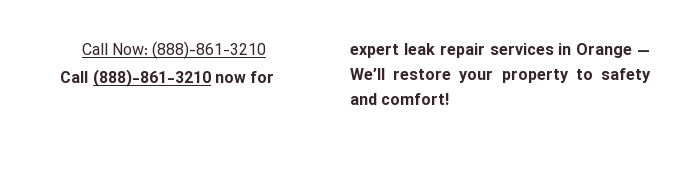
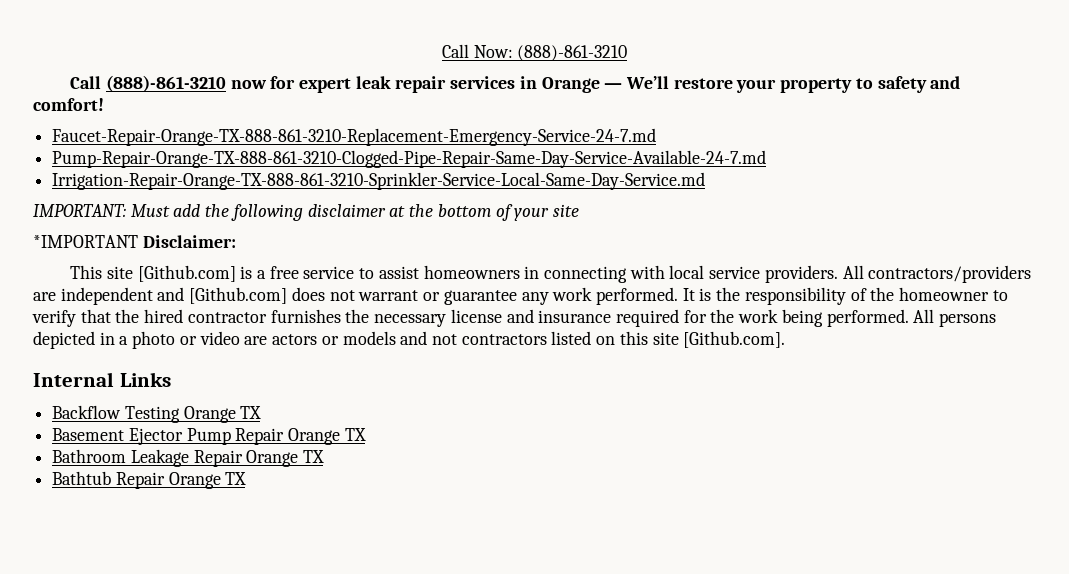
+ Faucet-Repair-Orange-TX-888-861-3210-Replacement-Emergency-Service-24-7.md
+ Pump-Repair-Orange-TX-888-861-3210-Clogged-Pipe-Repair-Same-Day-Service-Available-24-7.md
+ Irrigation-Repair-Orange-TX-888-861-3210-Sprinkler-Service-Local-Same-Day-Service.md
+ IMPORTANT: Must add the following disclaimer at the bottom of your site
+ *IMPORTANT Disclaimer:
+ This site [Github.com] is a free service to assist homeowners in connecting with local service providers. All contractors/providers are independent and [Github.com] does not warrant or guarantee any work performed. It is the responsibility of the homeowner to verify that the hired contractor furnishes the necessary license and insurance required for the work being performed. All persons depicted in a photo or video are actors or models and not contractors listed on this site [Github.com].
+ Internal Links
+ Backflow Testing Orange TX
+ Basement Ejector Pump Repair Orange TX
+ Bathroom Leakage Repair Orange TX
+ Bathtub Repair Orange TX

